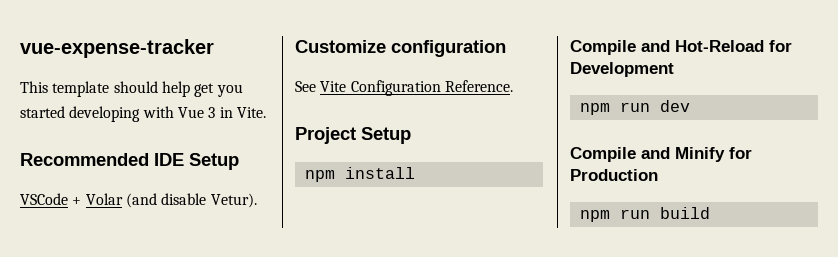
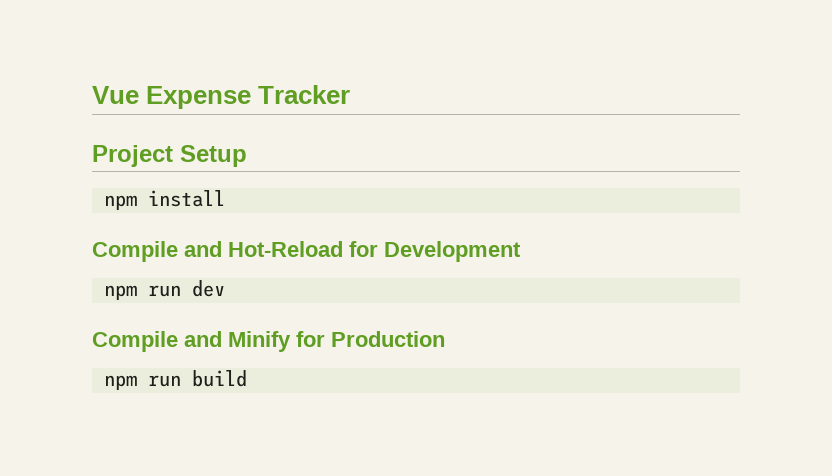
- vue-expense-tracker
- This template should help get you started developing with Vue 3 in Vite.
- Recommended IDE Setup
- VSCode + Volar (and disable Vetur).
- Customize configuration
- See Vite Configuration Reference.
+ Vue Expense Tracker

